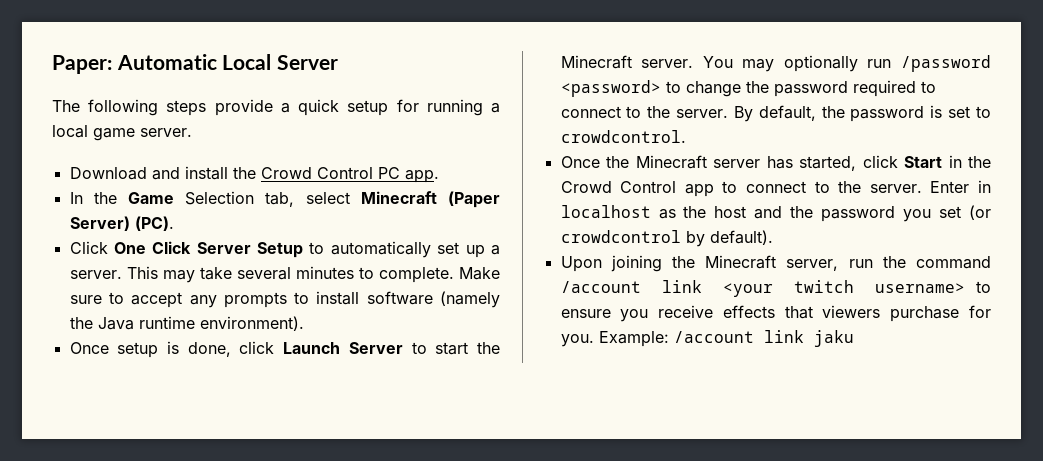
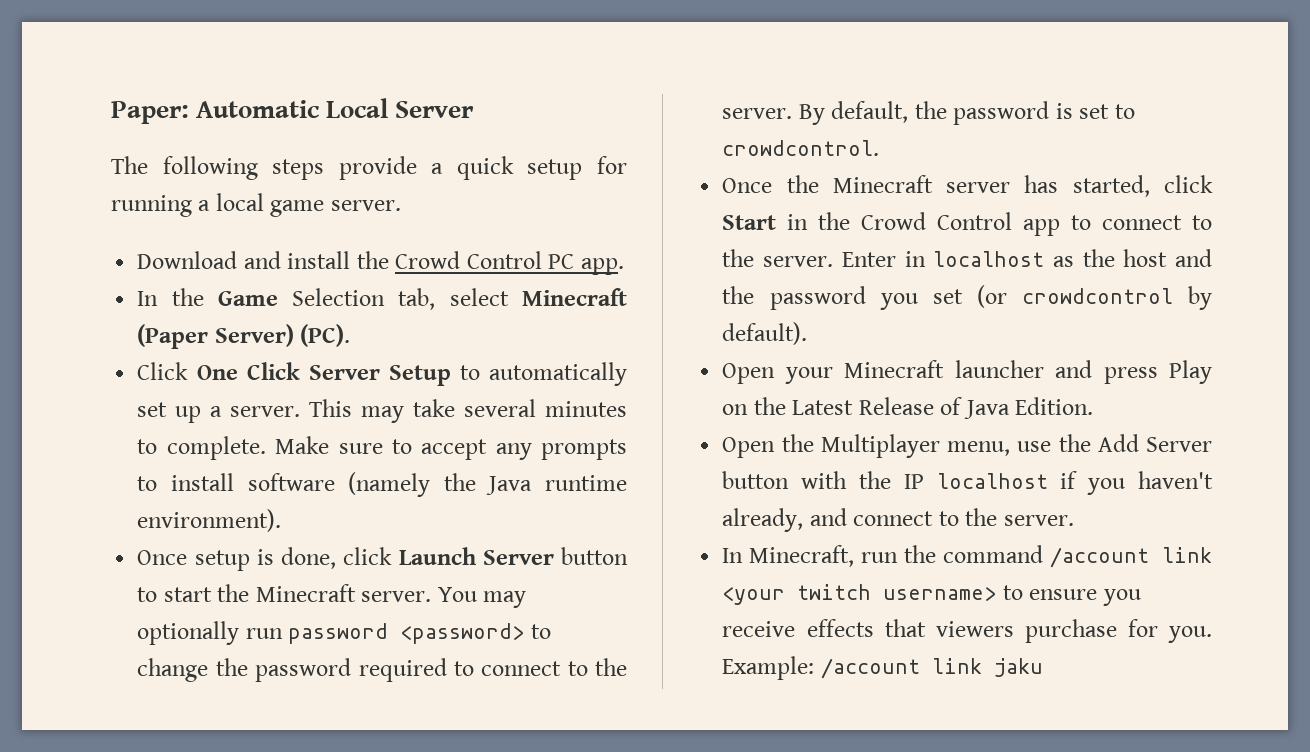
- Once setup is done, click Launch Server to start the Minecraft server.
+ Once setup is done, click Launch Server button to start the Minecraft server.
- You may optionally run /password <password> to change the password required to connect to the server.
+ You may optionally run password <password> to change the password required to connect to the server.
- Upon joining the Minecraft server, run the command /account link <your twitch username> to ensure you receive effects that viewers purchase for you.
+ Open your Minecraft launcher and press Play on the Latest Release of Java Edition.
+ Open the Multiplayer menu, use the Add Server button with the IP localhost if you haven't already, and connect to the server.
+ In Minecraft, run the command /account link <your twitch username> to ensure you receive effects that viewers purchase for you.

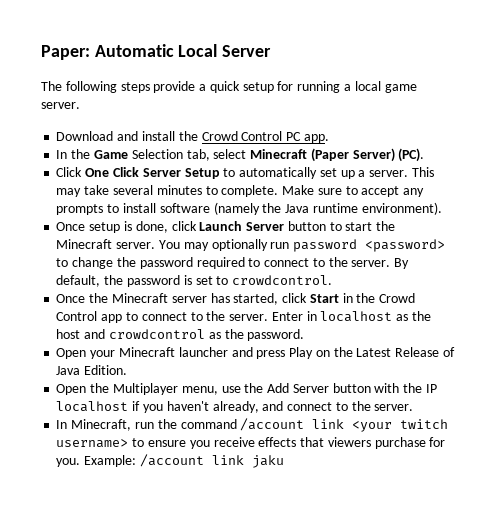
- Enter in localhost as the host and the password you set (or crowdcontrol by default).
+ Enter in localhost as the host and crowdcontrol as the password.

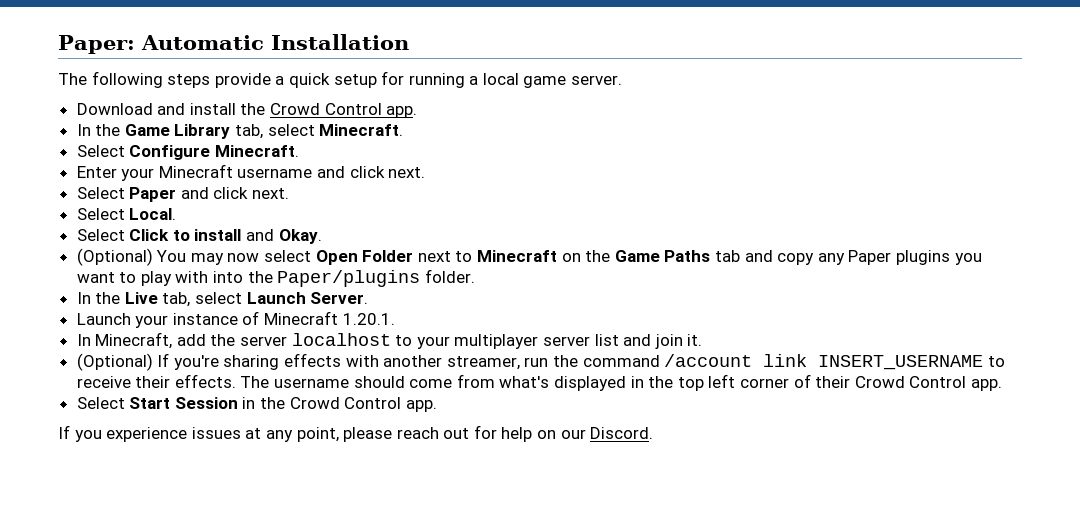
- Paper: Automatic Local Server
+ Paper: Automatic Installation
- Download and install the Crowd Control PC app.
+ Download and install the Crowd Control app.
- In the Game Selection tab, select Minecraft (Paper Server) (PC).
- Click One Click Server Setup to automatically set up a server. This may take several minutes to complete. Make sure to accept any prompts to install software (namely the Java runtime environment).
- Once setup is done, click Launch Server button to start the Minecraft server. You may optionally run password <password> to change the password required to connect to the server. By default, the password is set to crowdcontrol.
- Once the Minecraft server has started, click Start in the Crowd Control app to connect to the server. Enter in localhost as the host and crowdcontrol as the password.
- Open your Minecraft launcher and press Play on the Latest Release of Java Edition.
- Open the Multiplayer menu, use the Add Server button with the IP localhost if you haven't already, and connect to the server.
- In Minecraft, run the command /account link <your twitch username> to ensure you receive effects that viewers purchase for you. Example: /account link jaku
+ In the Game Library tab, select Minecraft.
+ Select Configure Minecraft.
+ Enter your Minecraft username and click next.
+ Select Paper and click next.
+ Select Local.
+ Select Click to install and Okay.
+ (Optional) You may now select Open Folder next to Minecraft on the Game Paths tab and copy any Paper plugins you want to play with into the Paper/plugins folder.
+ In the Live tab, select Launch Server.
+ Launch your instance of Minecraft 1.20.1.
+ In Minecraft, add the server localhost to your multiplayer server list and join it.
+ (Optional) If you're sharing effects with another streamer, run the command /account link INSERT_USERNAME to receive their effects. The username should come from what's displayed in the top left corner of their Crowd Control app.
+ Select Start Session in the Crowd Control app.
+ If you experience issues at any point, please reach out for help on our Discord.

